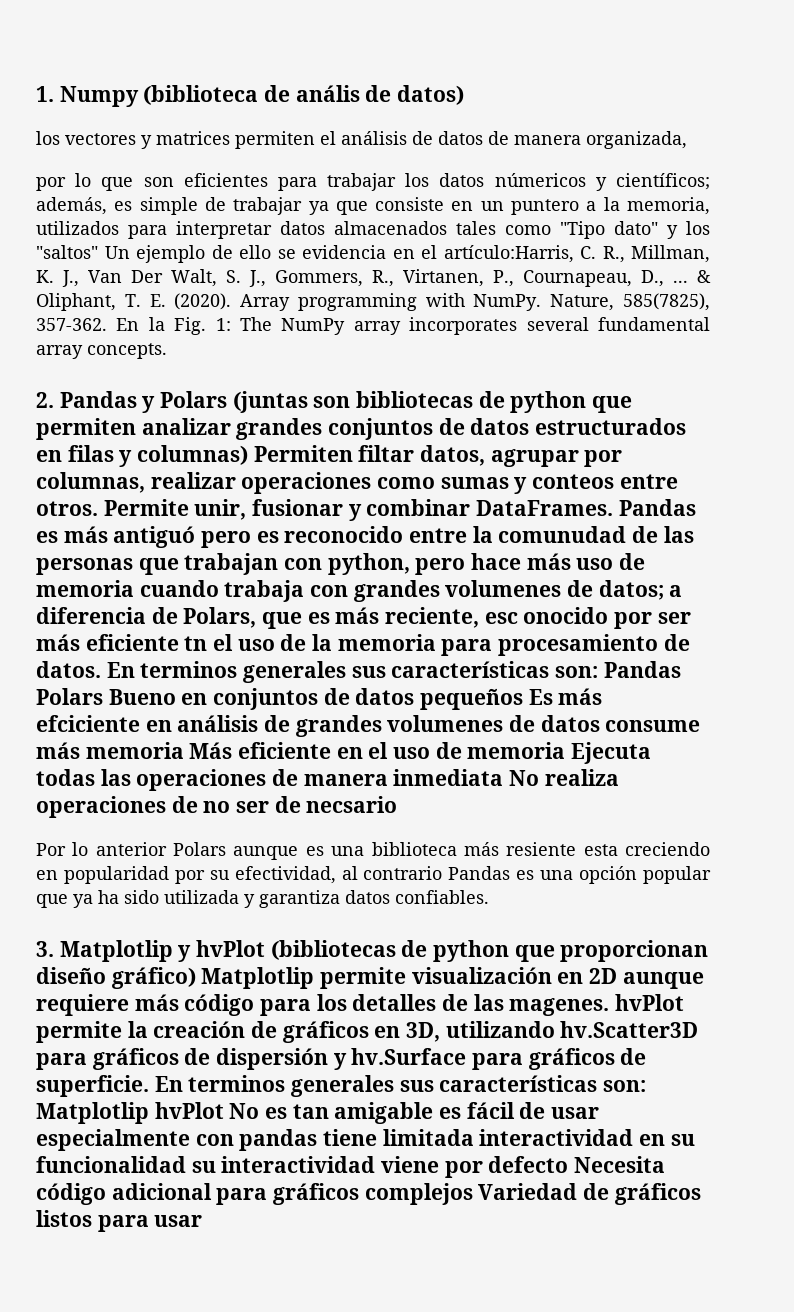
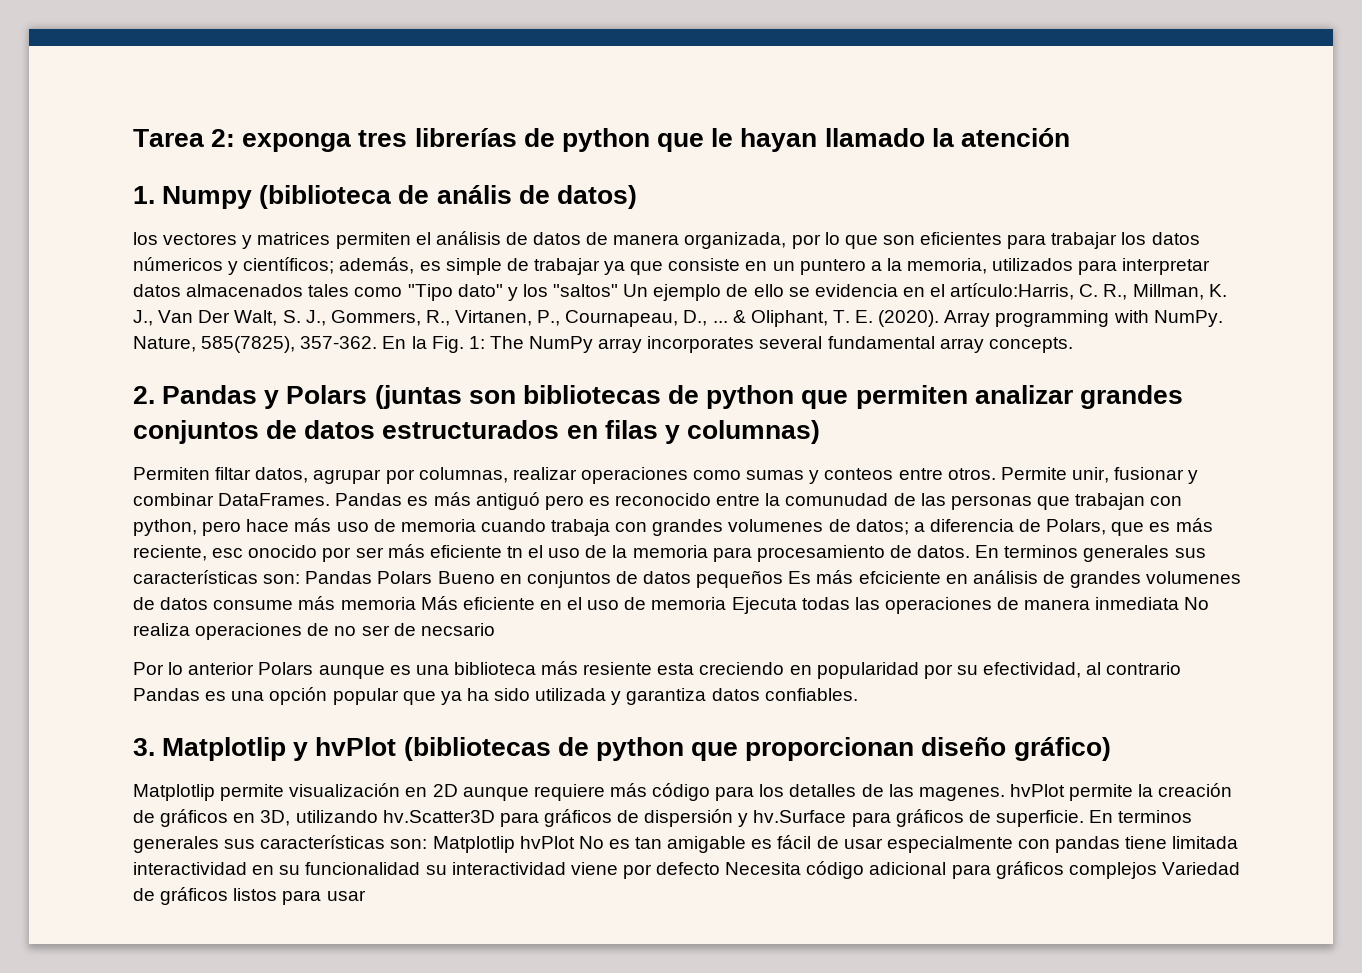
+ Tarea 2: exponga tres librerías de python que le hayan llamado la atención
- los vectores y matrices permiten el análisis de datos de manera organizada,
- por lo que son eficientes para trabajar los datos númericos y científicos;
+ los vectores y matrices permiten el análisis de datos de manera organizada, por lo que son eficientes para trabajar los datos númericos y científicos;
- 2. Pandas y Polars (juntas son bibliotecas de python que permiten analizar grandes conjuntos de datos estructurados en filas y columnas) Permiten filtar datos, agrupar por columnas, realizar operaciones como sumas y conteos entre otros.
+ 2. Pandas y Polars (juntas son bibliotecas de python que permiten analizar grandes conjuntos de datos estructurados en filas y columnas)
+ Permiten filtar datos, agrupar por columnas, realizar operaciones como sumas y conteos entre otros.
- 3. Matplotlip y hvPlot (bibliotecas de python que proporcionan diseño gráfico) Matplotlip permite visualización en 2D aunque requiere más código para los detalles de las magenes. hvPlot permite la creación de gráficos en 3D, utilizando hv.Scatter3D para gráficos de dispersión y hv.Surface para gráficos de superficie.
+ 3. Matplotlip y hvPlot (bibliotecas de python que proporcionan diseño gráfico)
+ Matplotlip permite visualización en 2D aunque requiere más código para los detalles de las magenes. hvPlot permite la creación de gráficos en 3D, utilizando hv.Scatter3D para gráficos de dispersión y hv.Surface para gráficos de superficie.

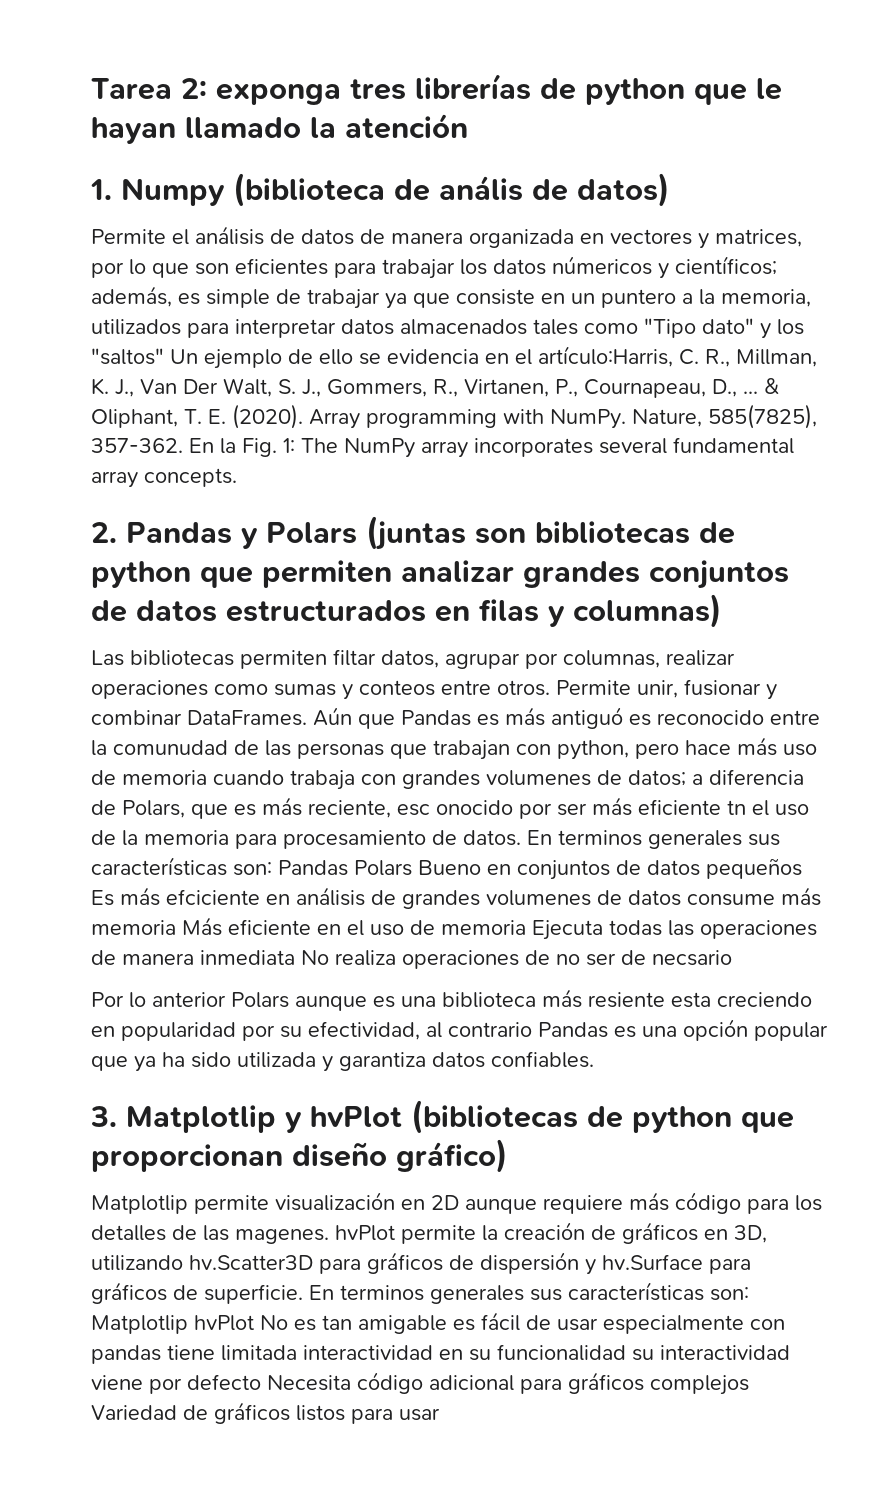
- los vectores y matrices permiten el análisis de datos de manera organizada, por lo que son eficientes para trabajar los datos númericos y científicos;
+ Permite el análisis de datos de manera organizada en vectores y matrices, por lo que son eficientes para trabajar los datos númericos y científicos;
- Permiten filtar datos, agrupar por columnas, realizar operaciones como sumas y conteos entre otros.
+ Las bibliotecas permiten filtar datos, agrupar por columnas, realizar operaciones como sumas y conteos entre otros.
- Pandas es más antiguó pero es reconocido entre la comunudad de las personas que trabajan con python, pero hace más uso de memoria cuando trabaja con grandes volumenes de datos; a diferencia de Polars, que es más reciente, esc onocido por ser más eficiente tn el uso de la memoria para procesamiento de datos.
+ Aún que Pandas es más antiguó es reconocido entre la comunudad de las personas que trabajan con python, pero hace más uso de memoria cuando trabaja con grandes volumenes de datos; a diferencia de Polars, que es más reciente, esc onocido por ser más eficiente tn el uso de la memoria para procesamiento de datos.

